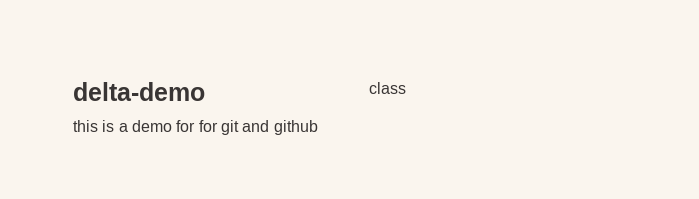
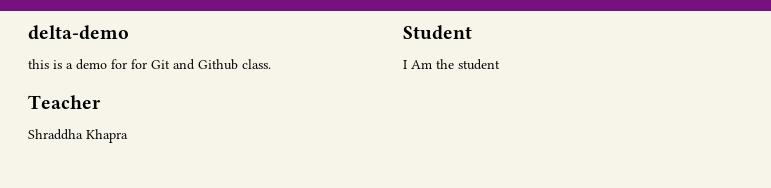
- this is a demo for for git and github class
+ this is a demo for for Git and Github class.
+ Teacher
+ Shraddha Khapra
+ Student
+ I Am the student

